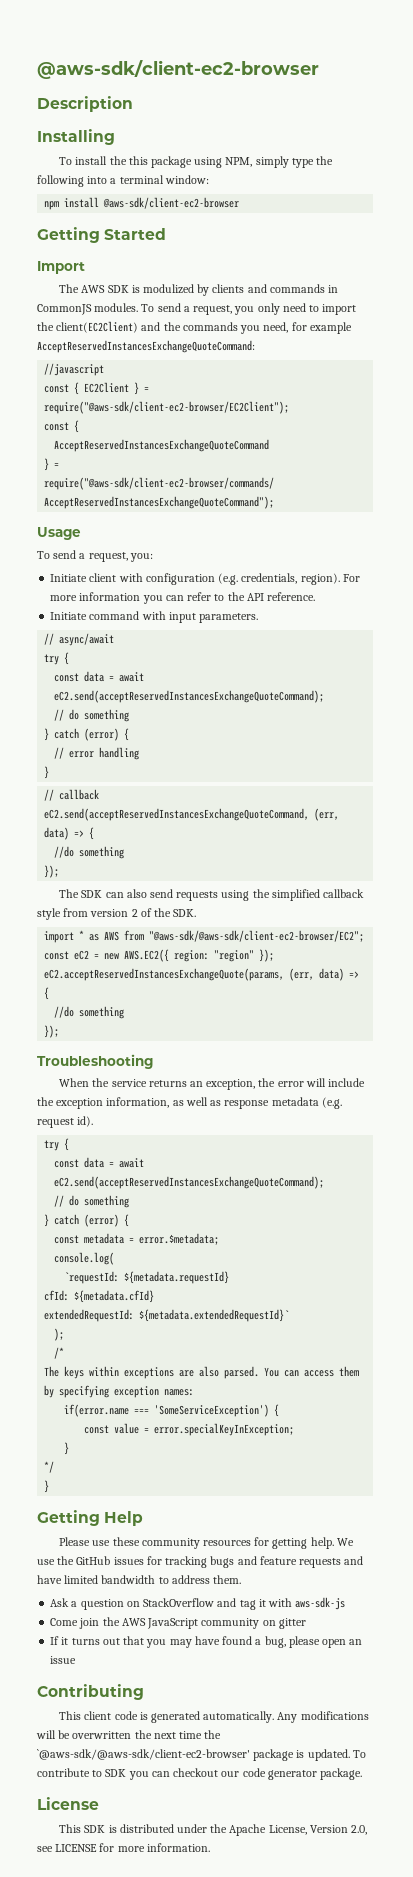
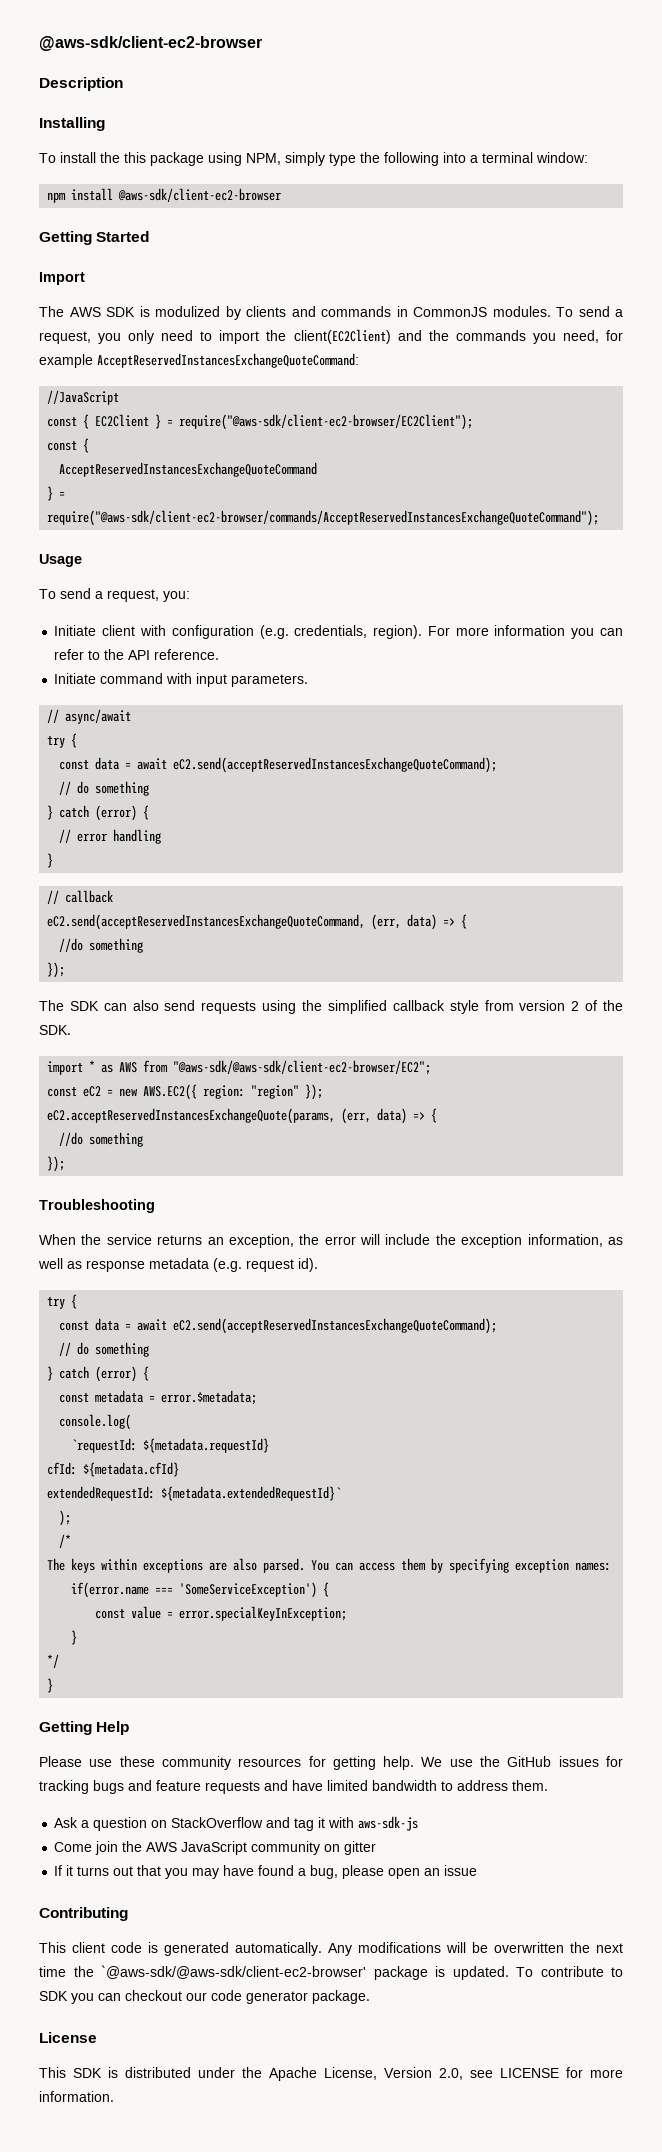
- //javascript
+ //JavaScript

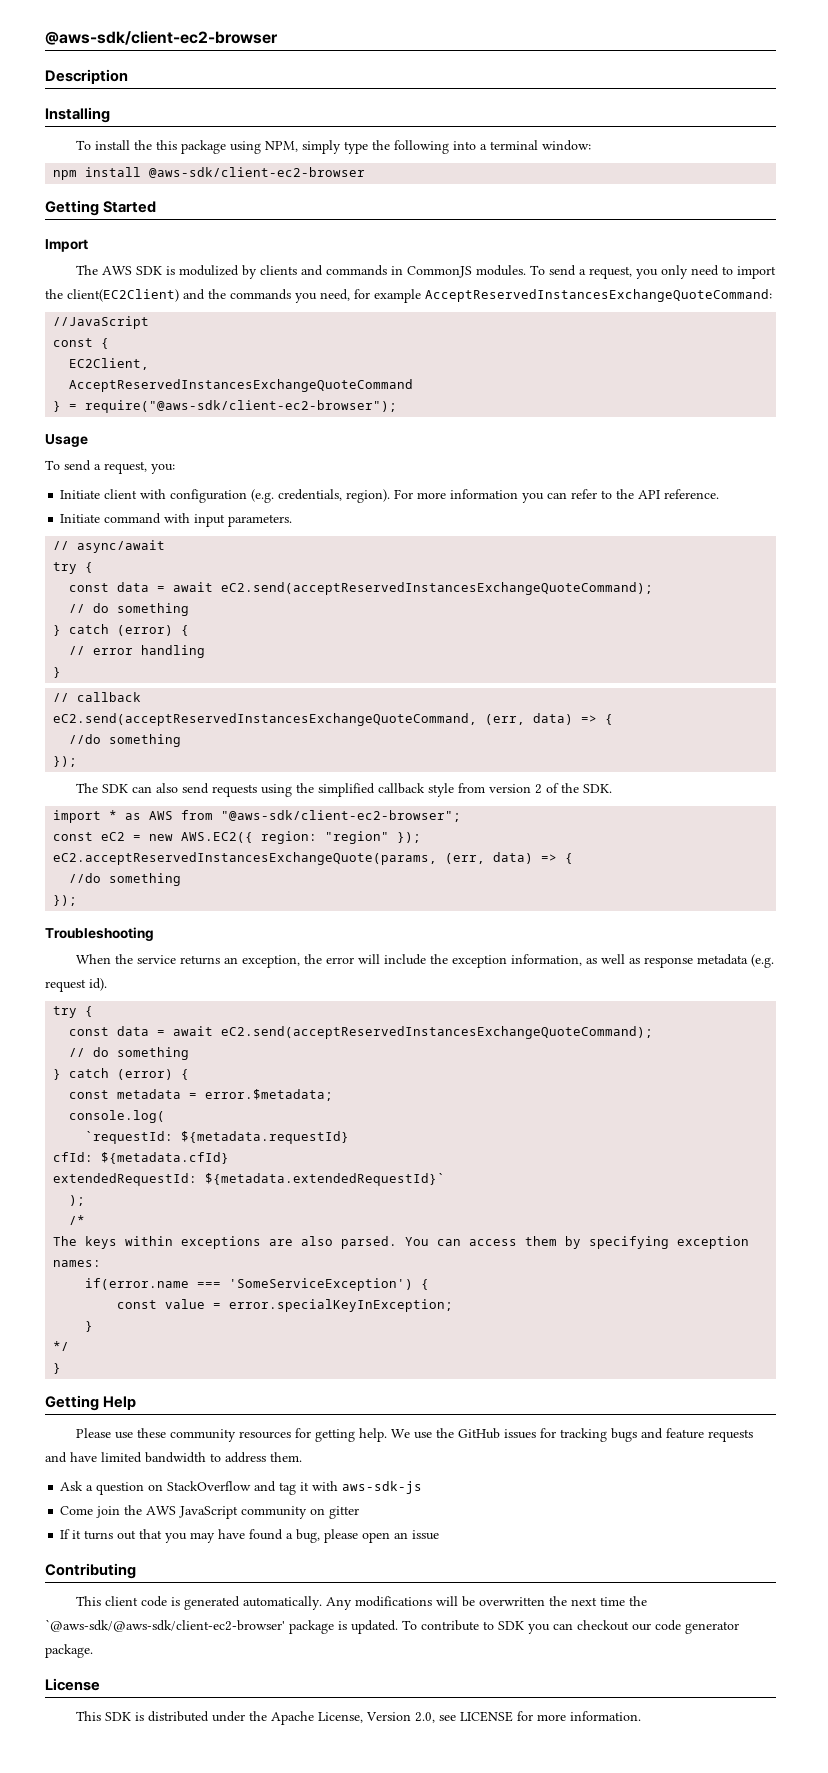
- const { EC2Client } = require("@aws-sdk/client-ec2-browser/EC2Client");
  const {
+ EC2Client,
- } = require("@aws-sdk/client-ec2-browser/commands/AcceptReservedInstancesExchangeQuoteCommand");
+ } = require("@aws-sdk/client-ec2-browser");
- import * as AWS from "@aws-sdk/@aws-sdk/client-ec2-browser/EC2";
+ import * as AWS from "@aws-sdk/client-ec2-browser";

